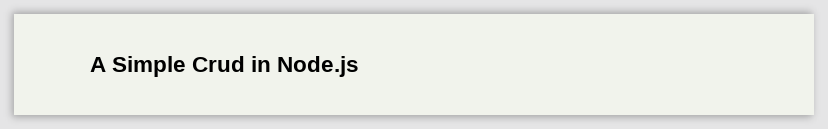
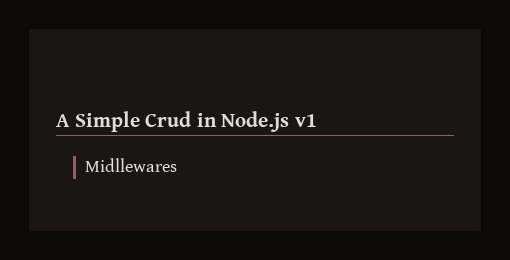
- A Simple Crud in Node.js
+ A Simple Crud in Node.js v1
+ Midllewares

